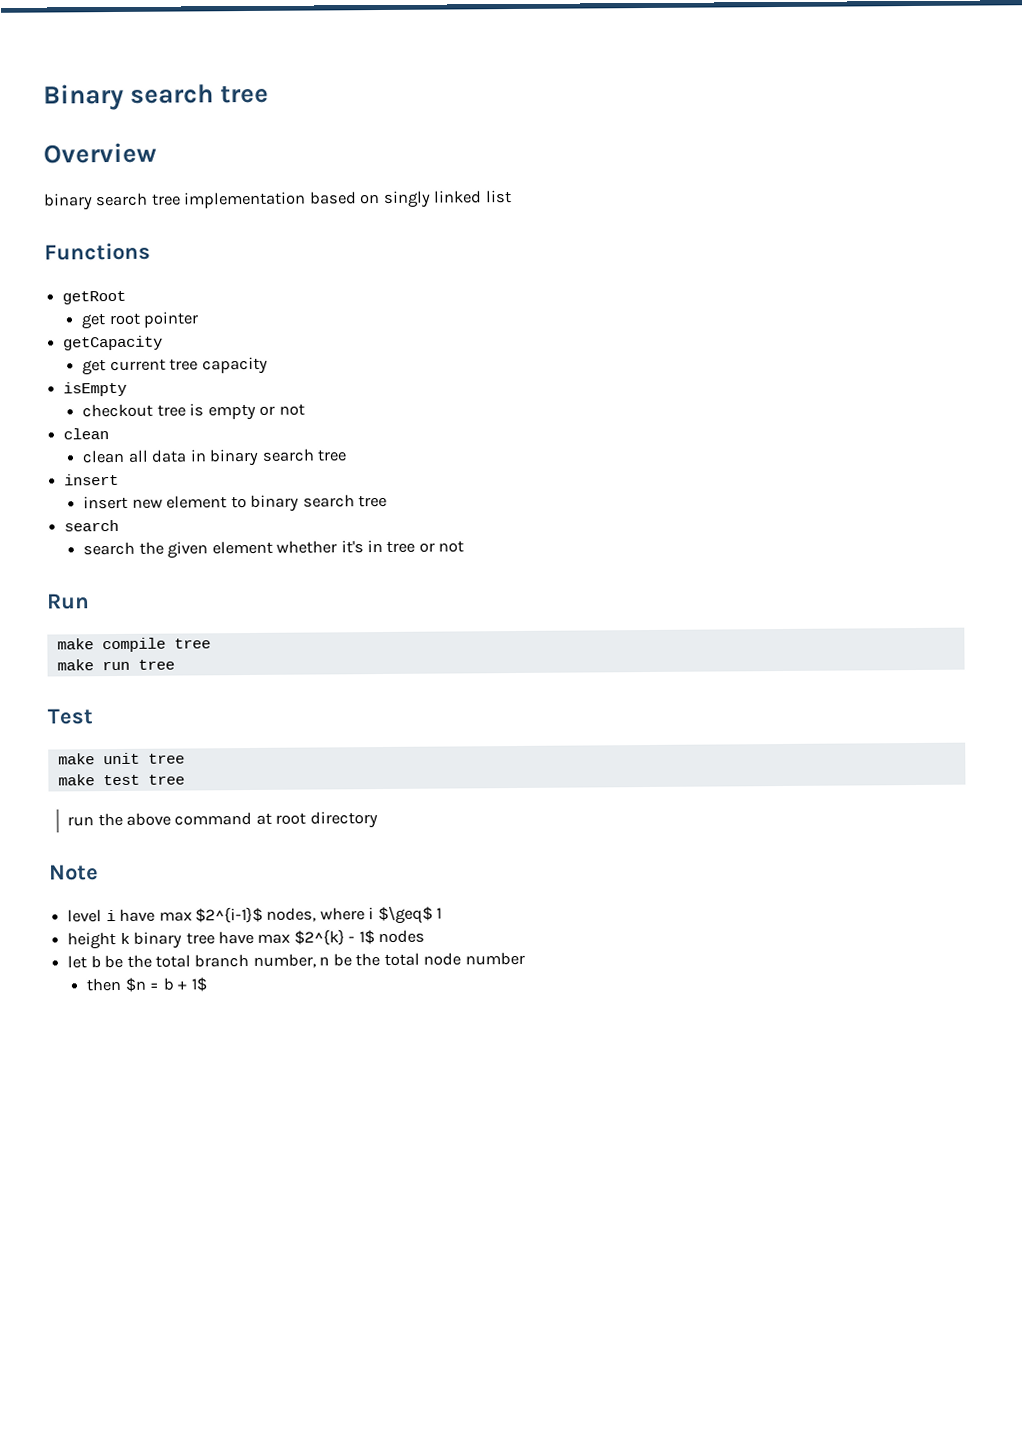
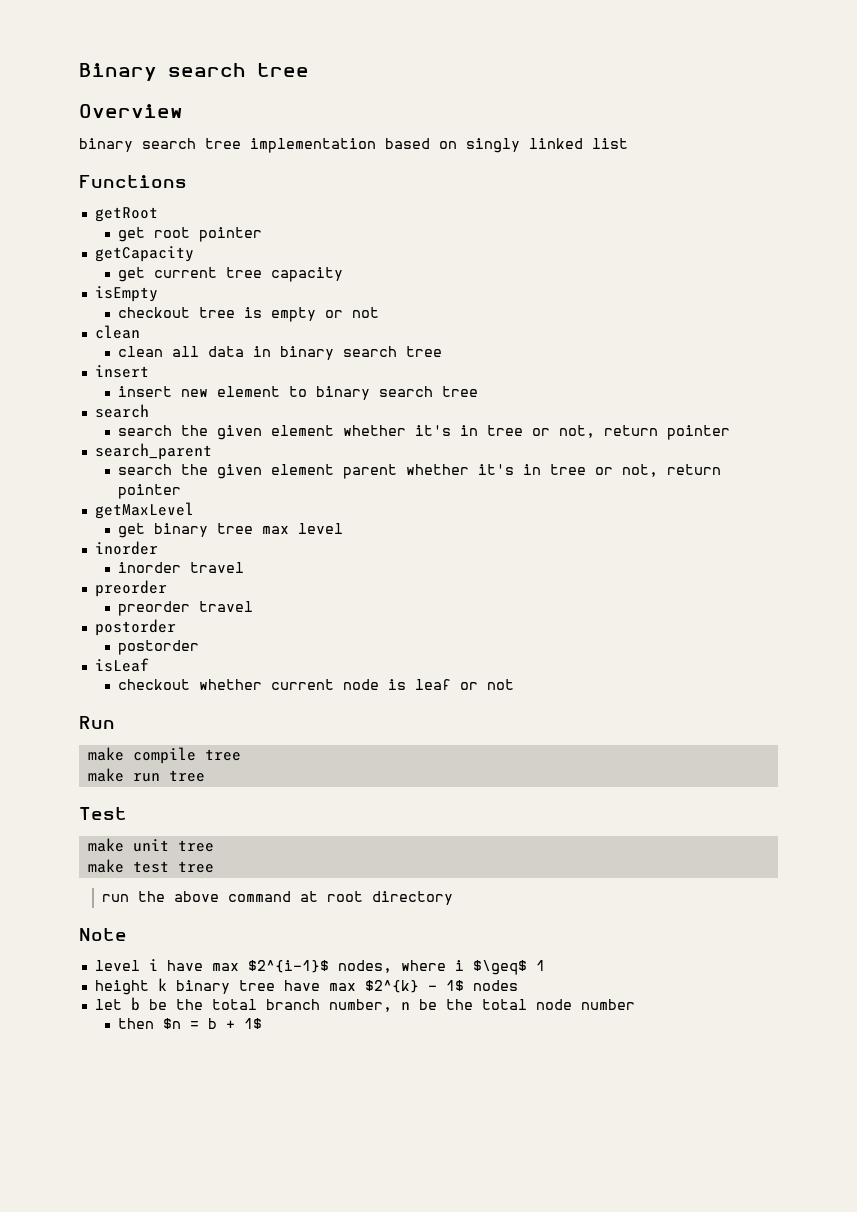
- search the given element whether it's in tree or not
+ search the given element whether it's in tree or not, return pointer
+ search_parent
+ search the given element parent whether it's in tree or not, return pointer
+ getMaxLevel
+ get binary tree max level
+ inorder
+ inorder travel
+ preorder
+ preorder travel
+ postorder
+ postorder
+ isLeaf
+ checkout whether current node is leaf or not

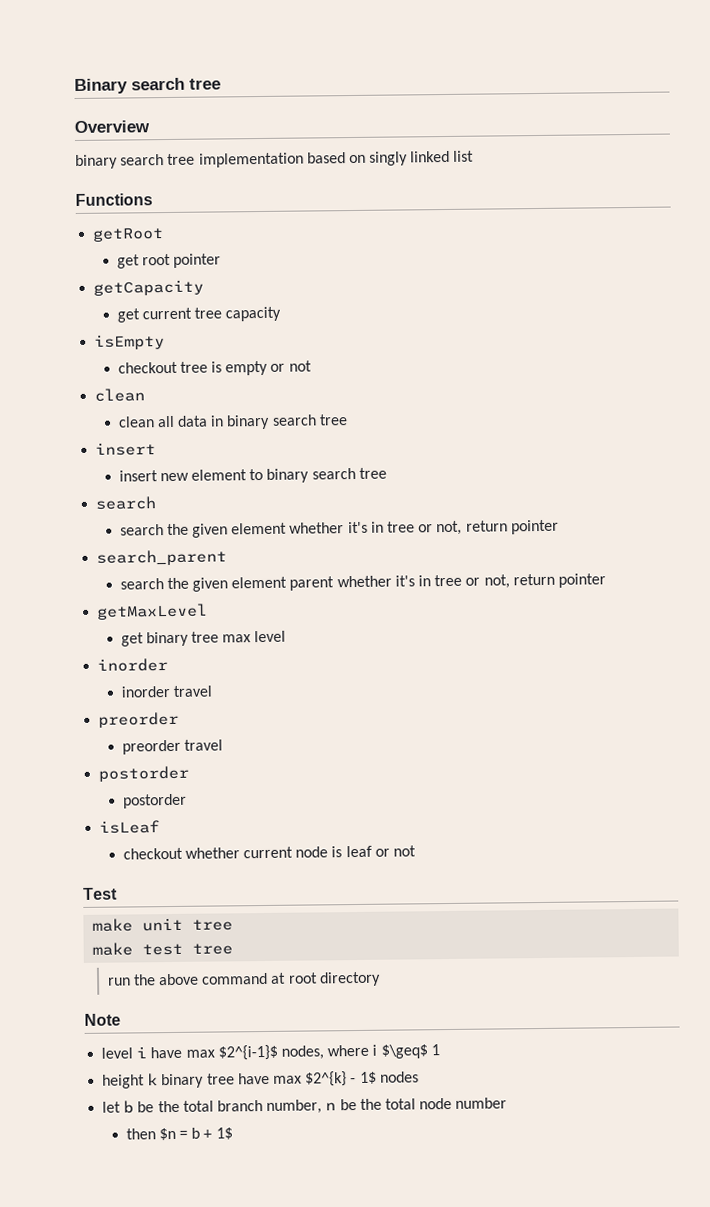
- Run
- make compile tree
- make run tree

